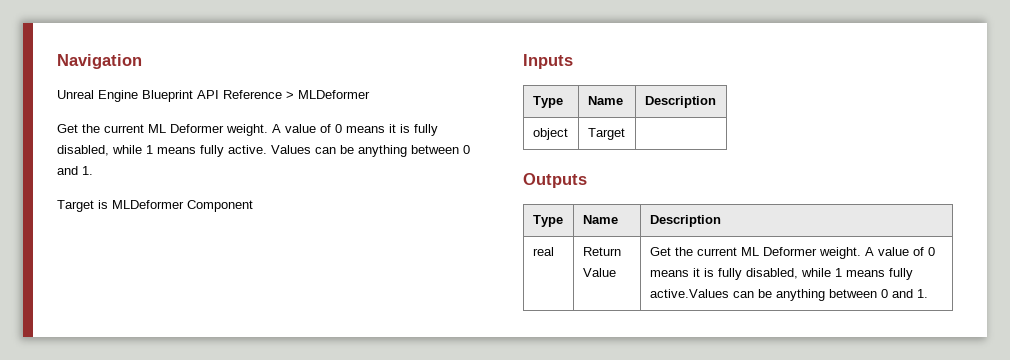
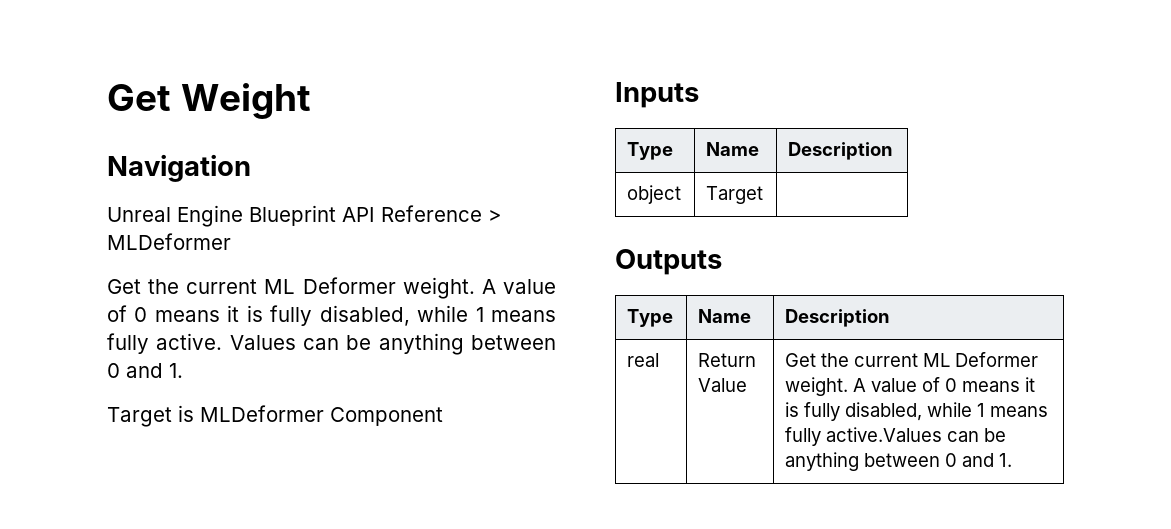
+ Get Weight

